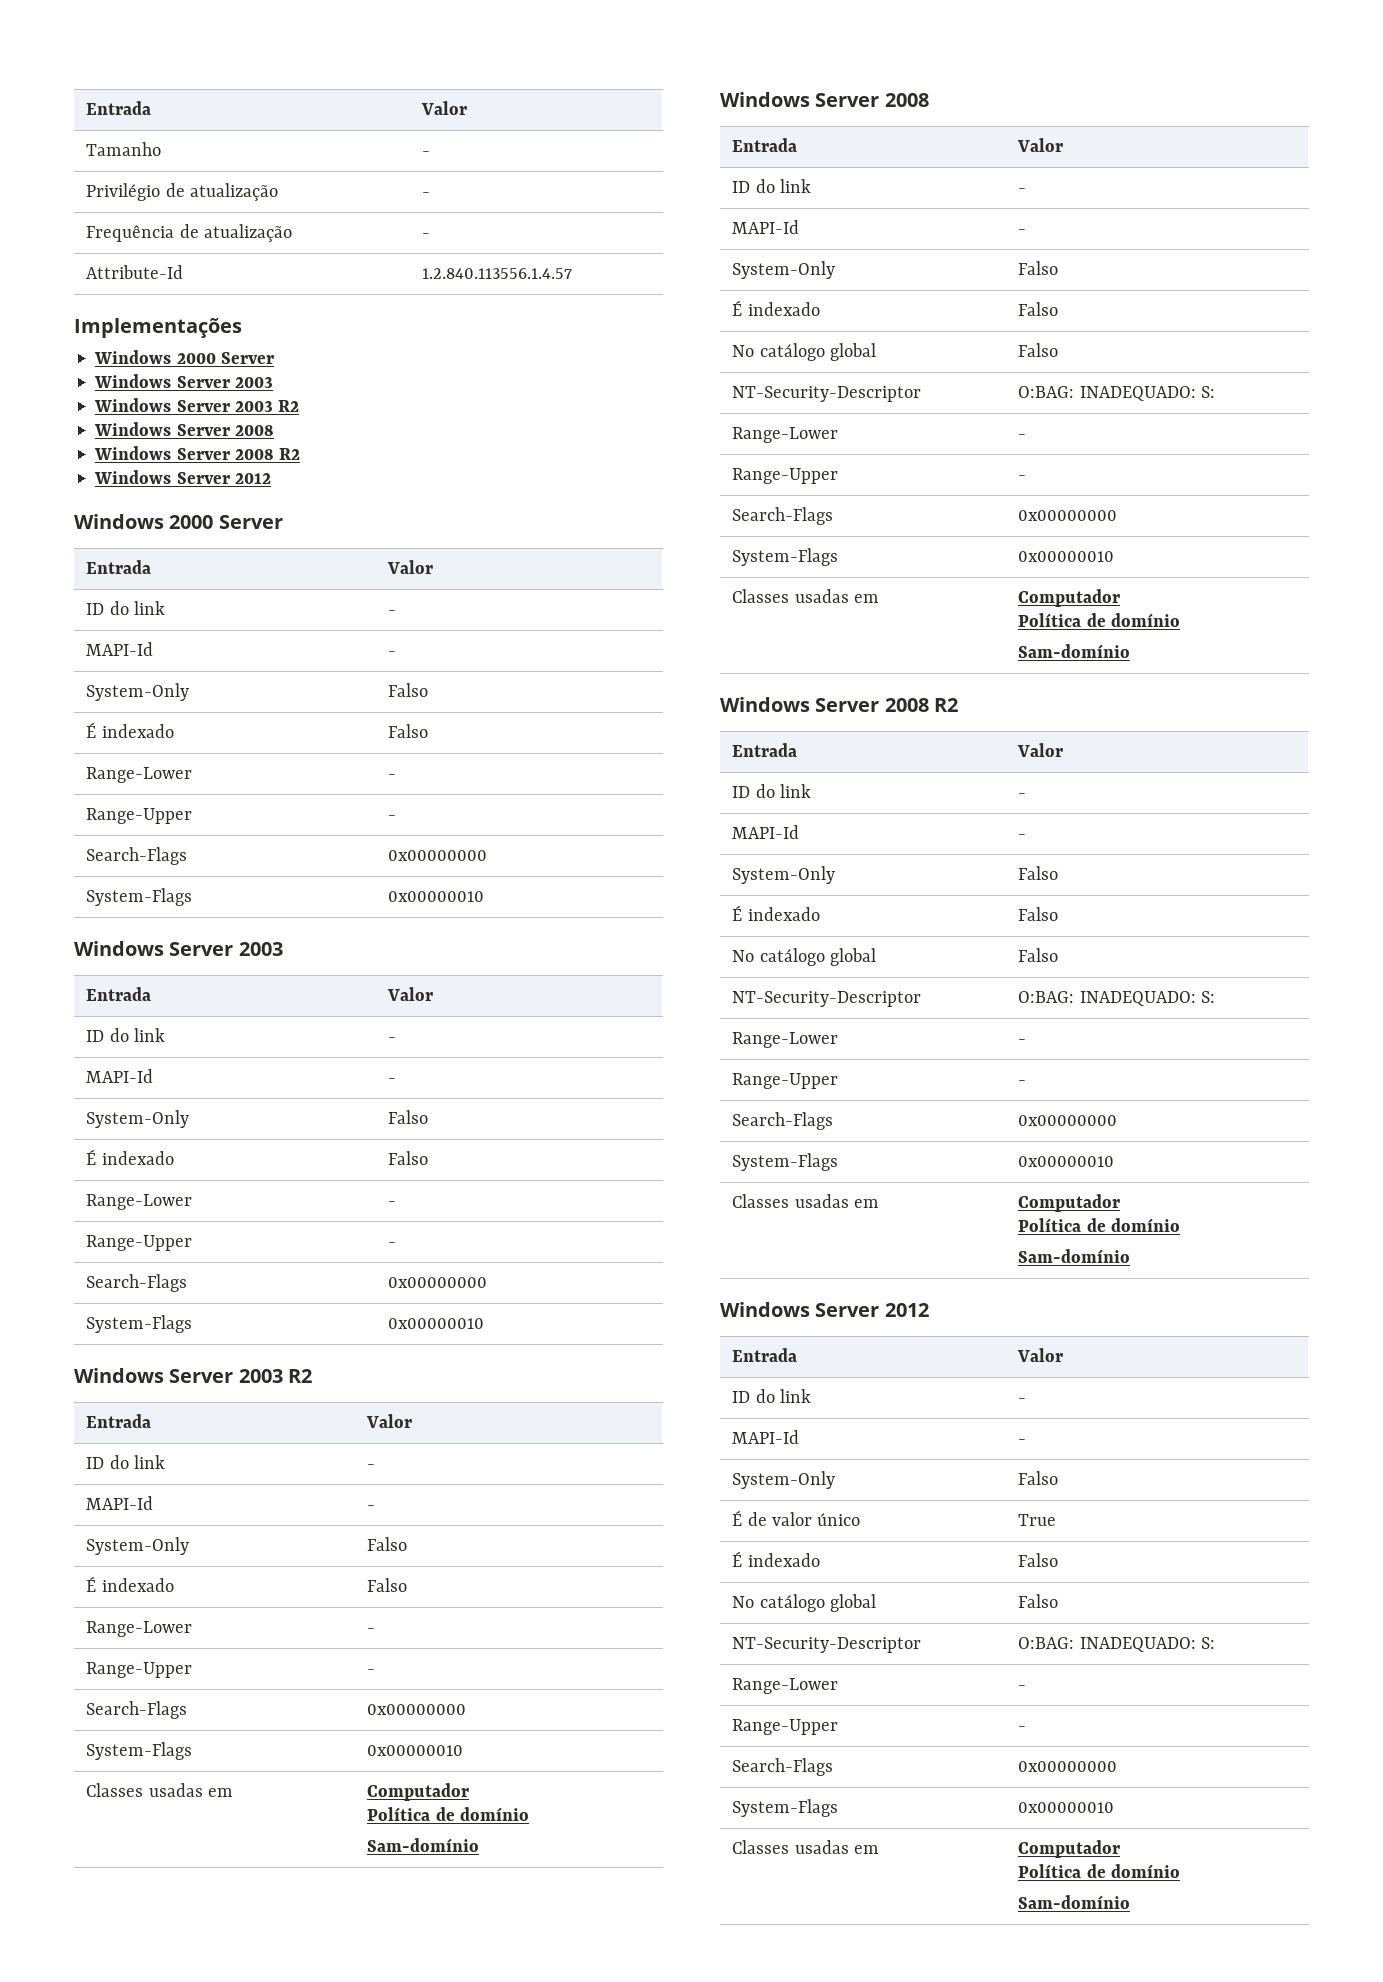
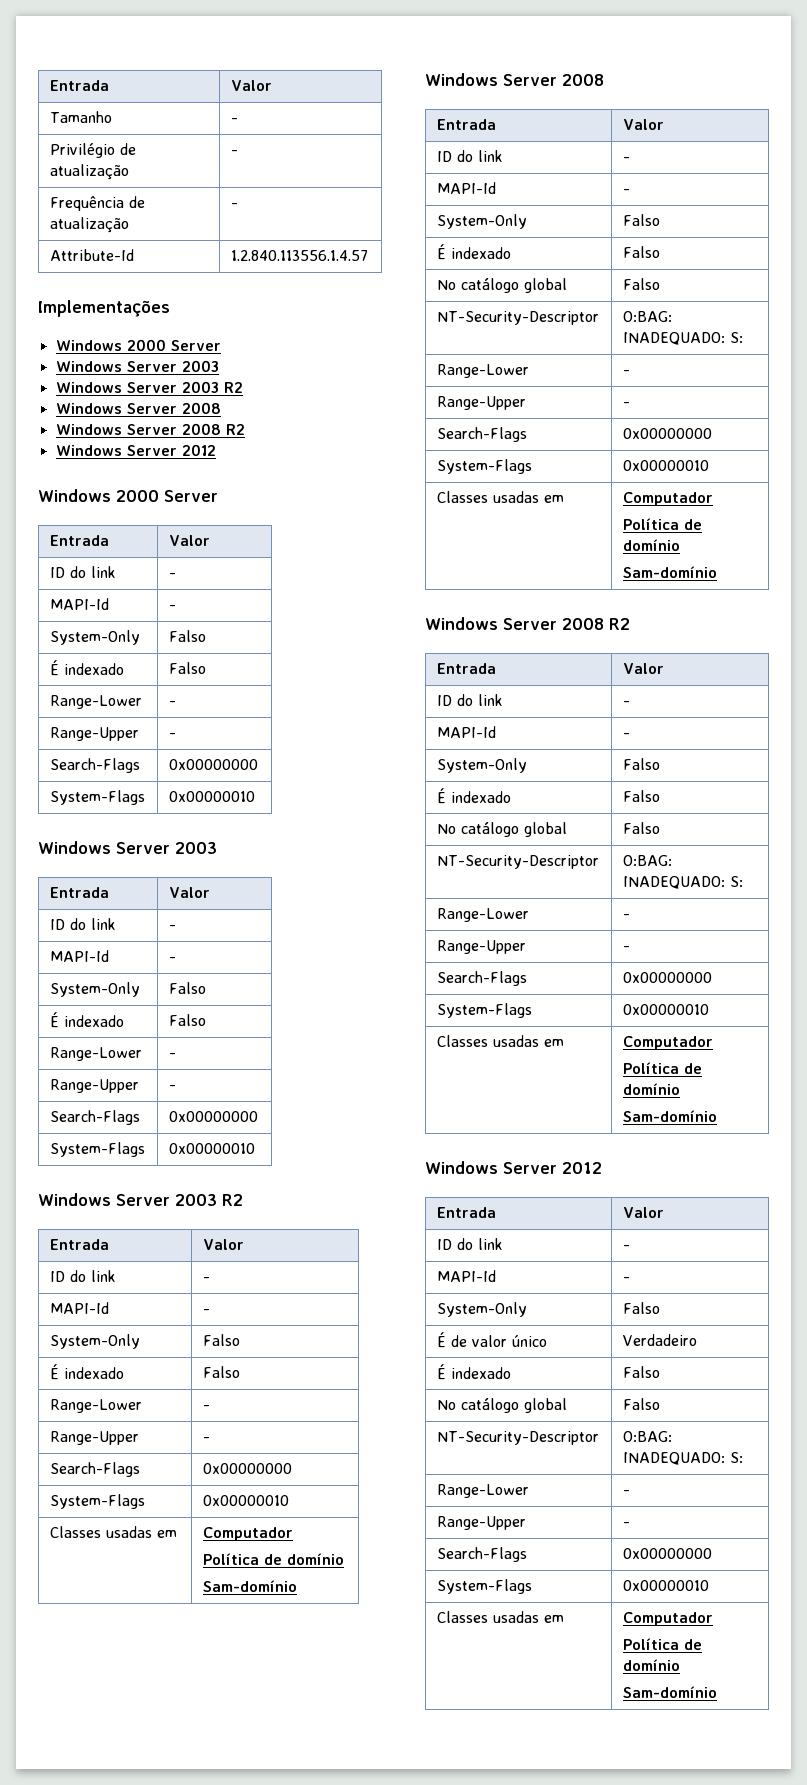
- É de valor único | True
+ É de valor único | Verdadeiro

